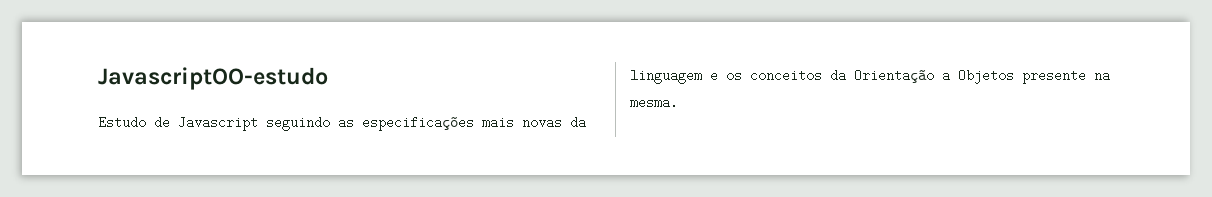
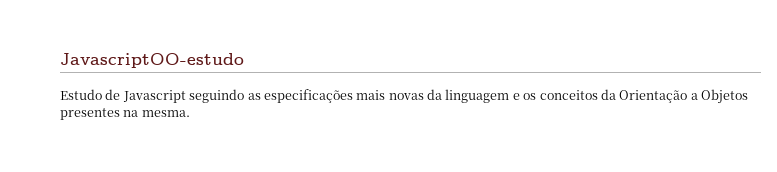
- Estudo de Javascript seguindo as especificações mais novas da linguagem e os conceitos da Orientação a Objetos presente na mesma.
+ Estudo de Javascript seguindo as especificações mais novas da linguagem e os conceitos da Orientação a Objetos presentes na mesma.

